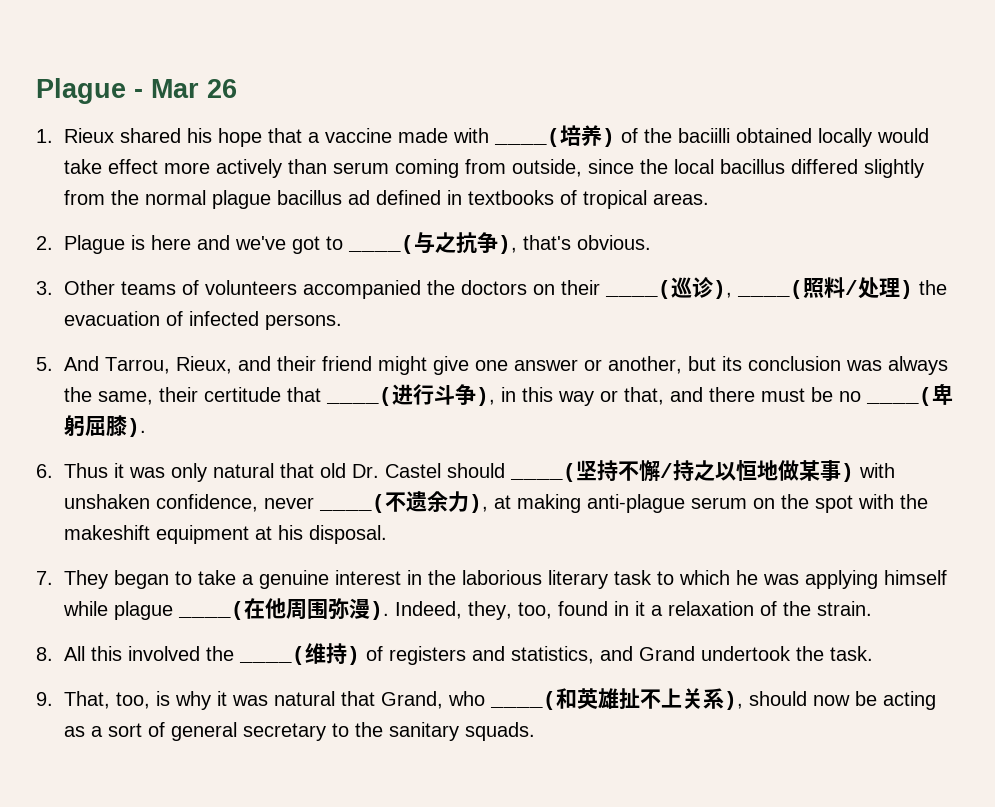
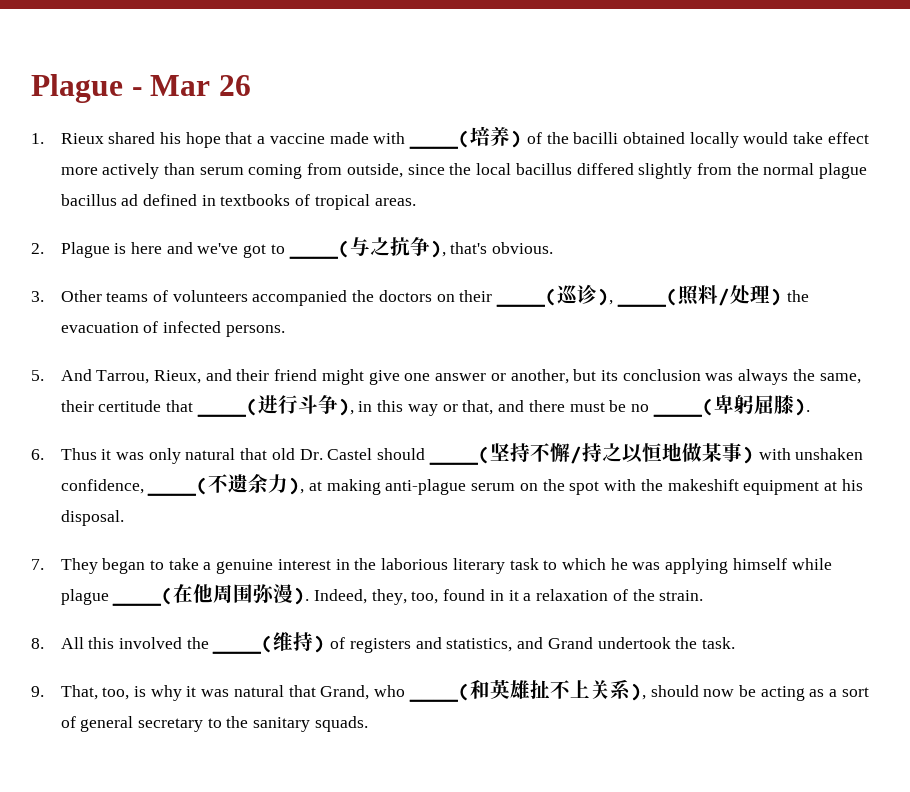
- 1. Rieux shared his hope that a vaccine made with ____(培养) of the baciilli obtained locally would take effect more actively than serum coming from outside, since the local bacillus differed slightly from the normal plague bacillus ad defined in textbooks of tropical areas.
+ 1. Rieux shared his hope that a vaccine made with ____(培养) of the bacilli obtained locally would take effect more actively than serum coming from outside, since the local bacillus differed slightly from the normal plague bacillus ad defined in textbooks of tropical areas.
- 6. Thus it was only natural that old Dr. Castel should ____(坚持不懈/持之以恒地做某事) with unshaken confidence, never ____(不遗余力), at making anti-plague serum on the spot with the makeshift equipment at his disposal.
+ 6. Thus it was only natural that old Dr. Castel should ____(坚持不懈/持之以恒地做某事) with unshaken confidence, ____(不遗余力), at making anti-plague serum on the spot with the makeshift equipment at his disposal.

